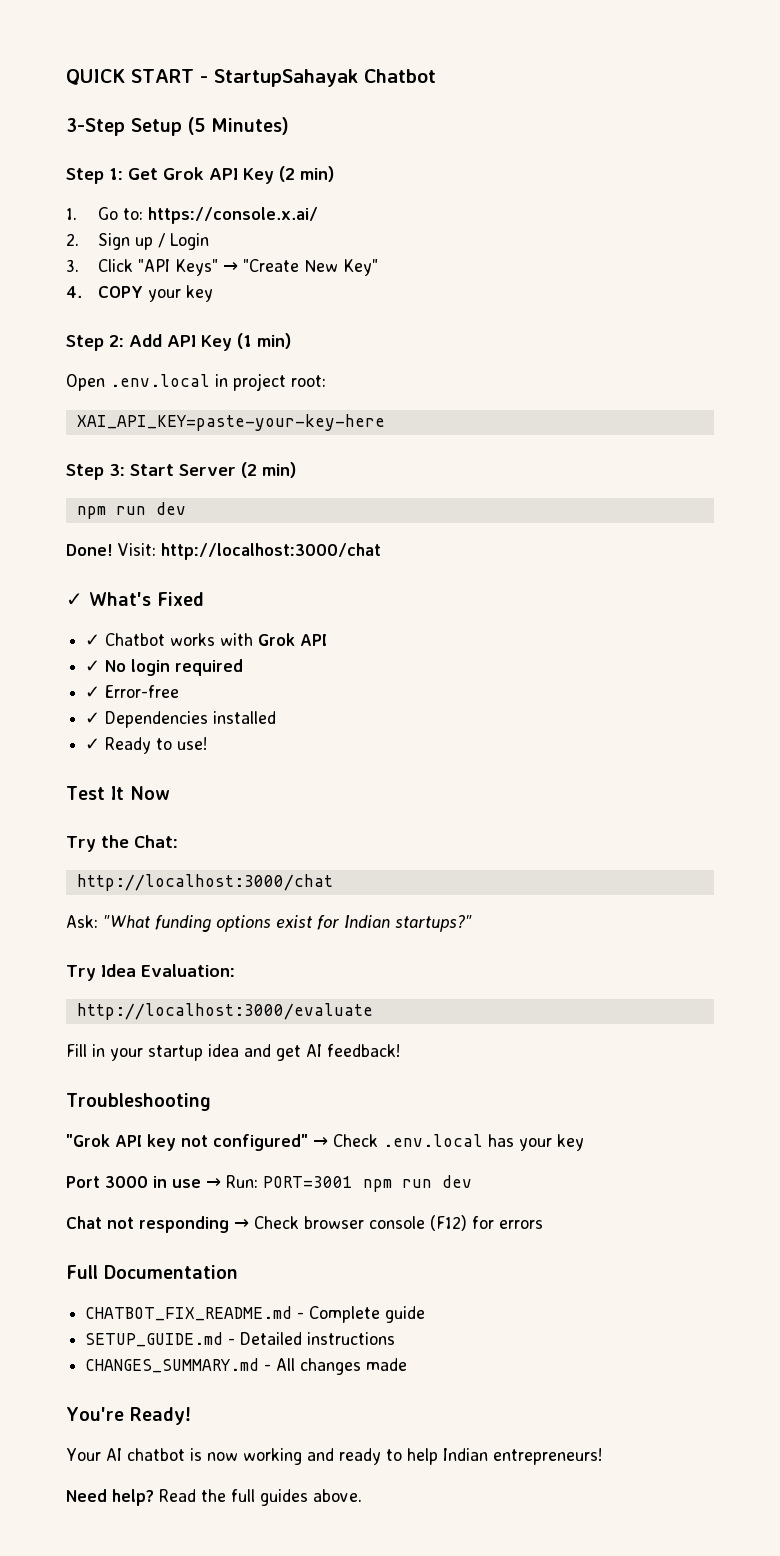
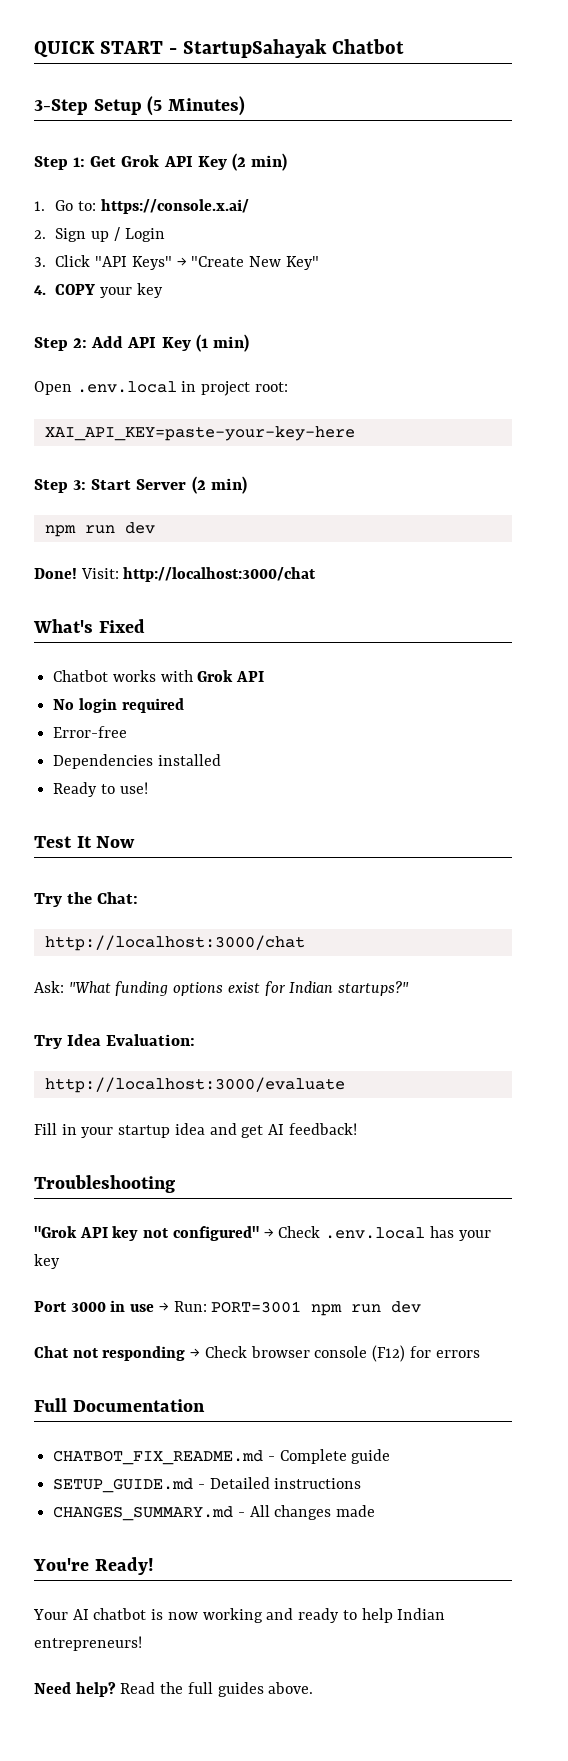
- ✓ What's Fixed
+ What's Fixed
- ✓ Chatbot works with Grok API
+ Chatbot works with Grok API
- ✓ No login required
+ No login required
- ✓ Error-free
+ Error-free
- ✓ Dependencies installed
+ Dependencies installed
- ✓ Ready to use!
+ Ready to use!

